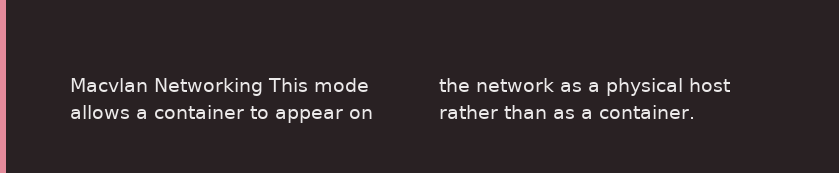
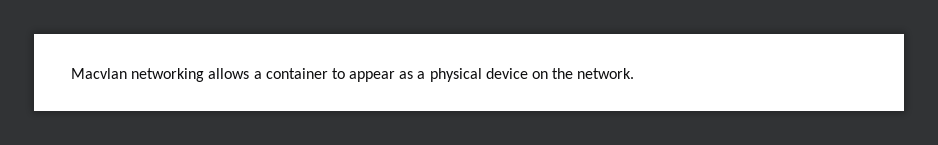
- Macvlan Networking This mode allows a container to appear on the network as a physical host rather than as a container.
+ Macvlan networking allows a container to appear as a physical device on the network.

